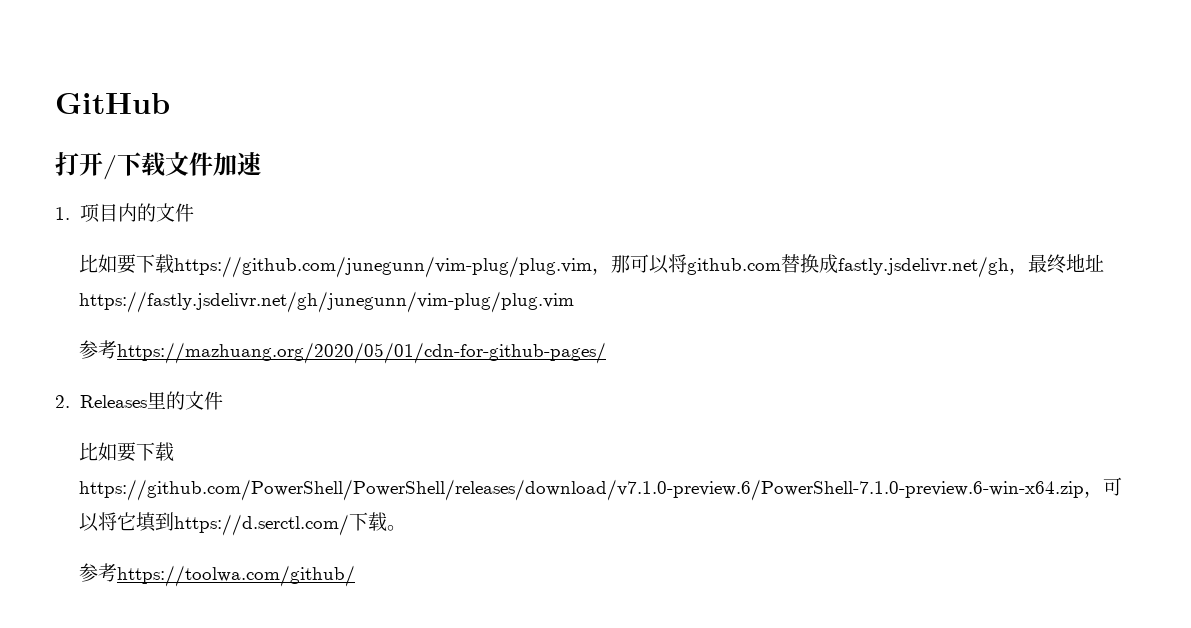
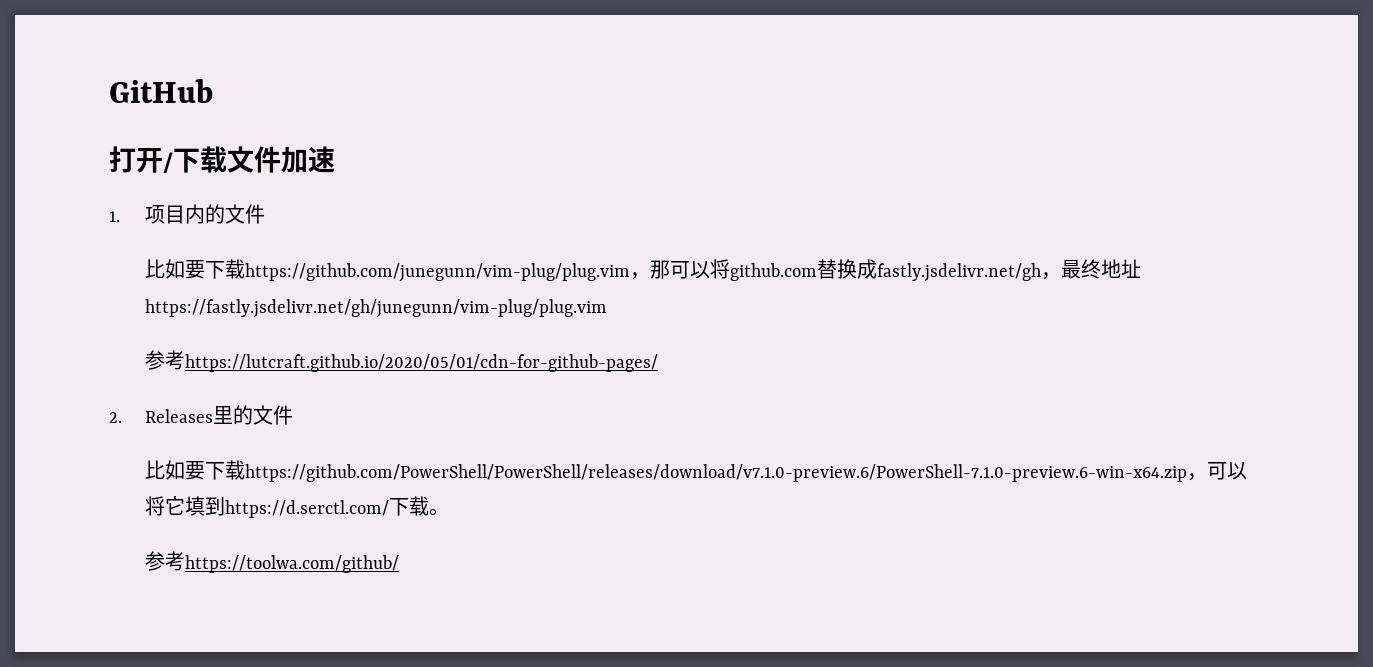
- 参考https://mazhuang.org/2020/05/01/cdn-for-github-pages/
+ 参考https://lutcraft.github.io/2020/05/01/cdn-for-github-pages/

